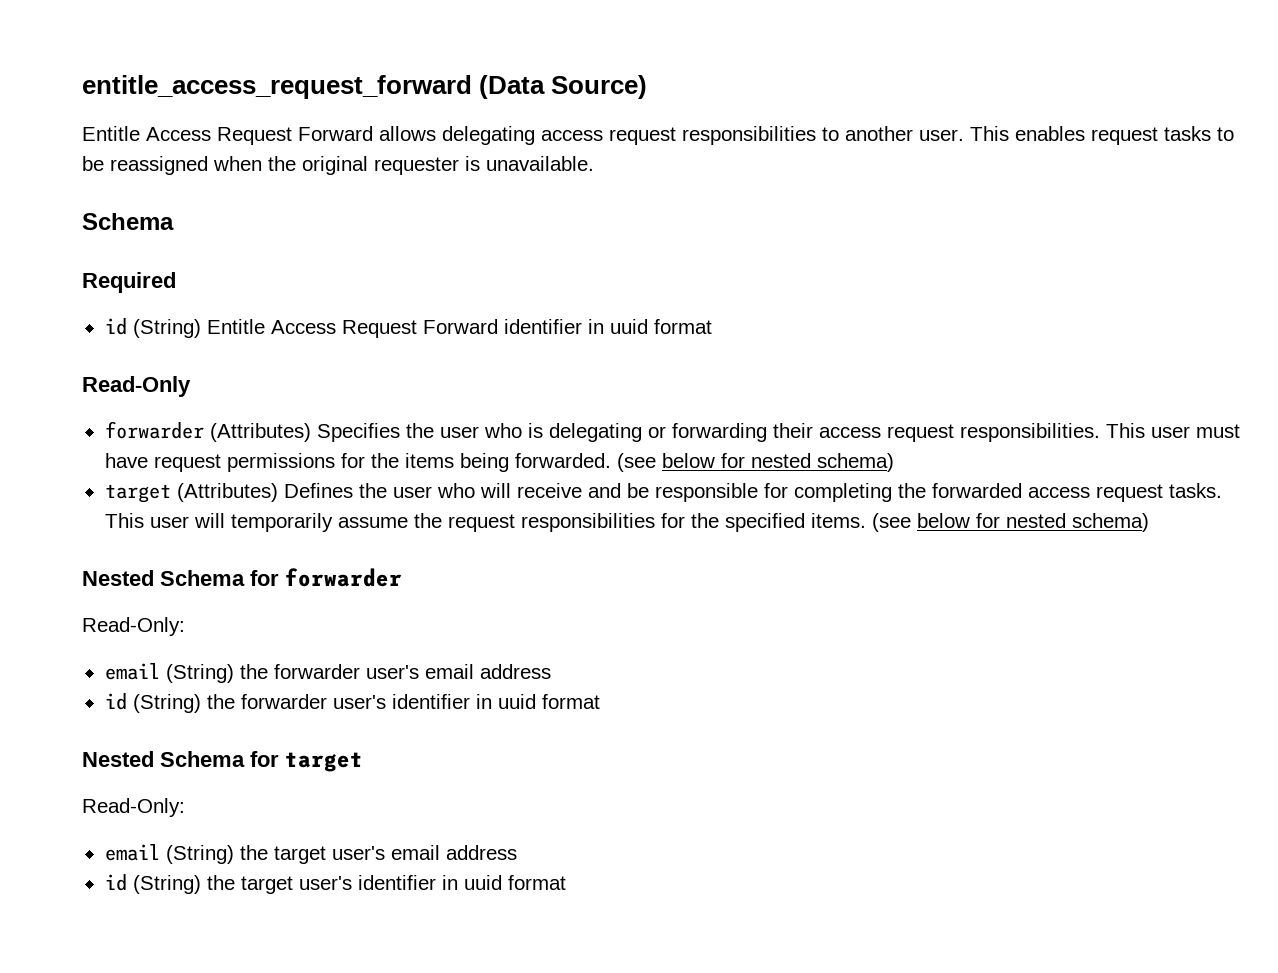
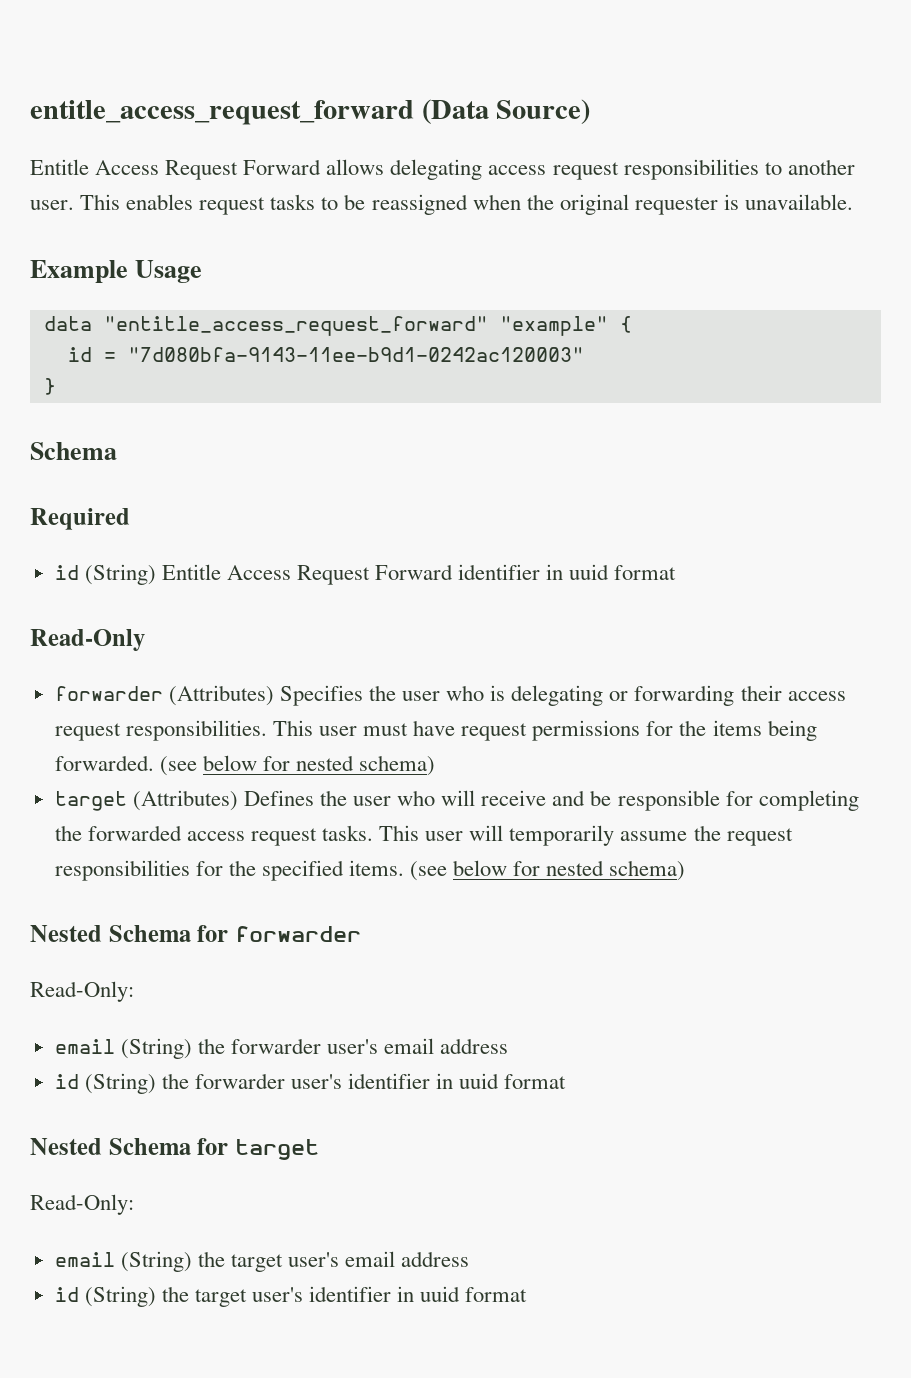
+ Example Usage
+ data "entitle_access_request_forward" "example" {
+ id = "7d080bfa-9143-11ee-b9d1-0242ac120003"
+ }

